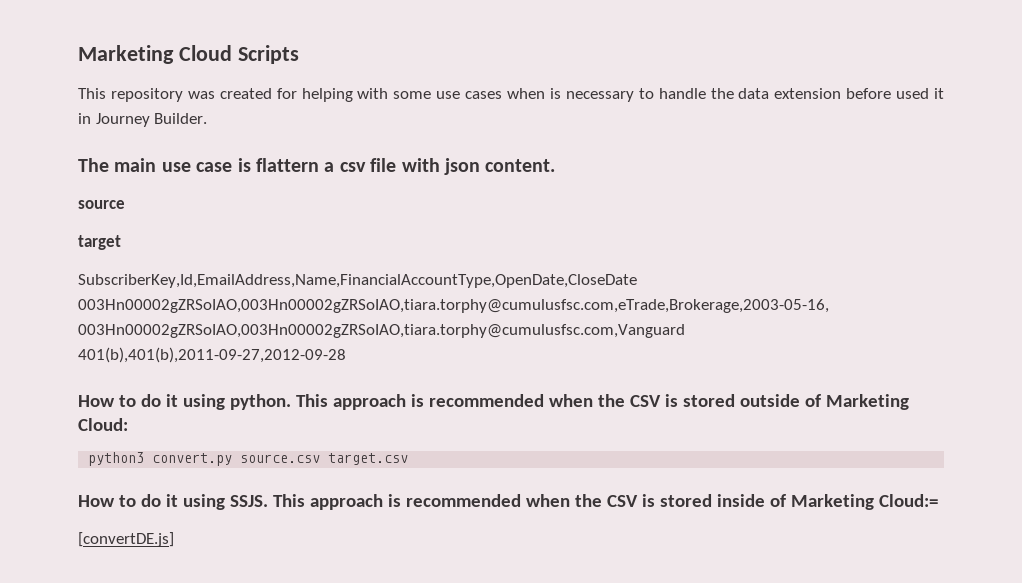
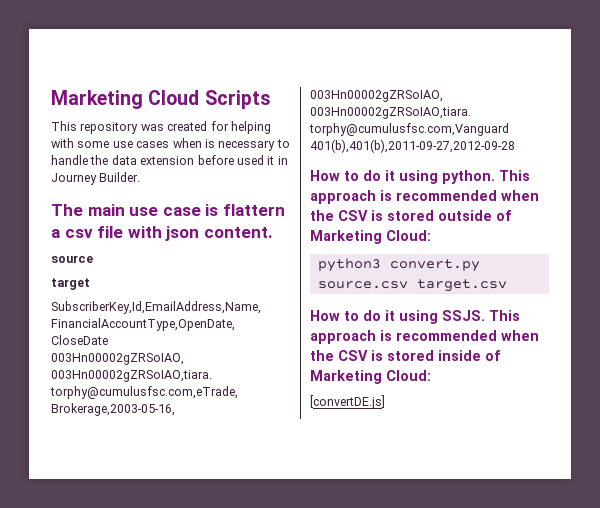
- This approach is recommended when the CSV is stored inside of Marketing Cloud:=
+ This approach is recommended when the CSV is stored inside of Marketing Cloud:

